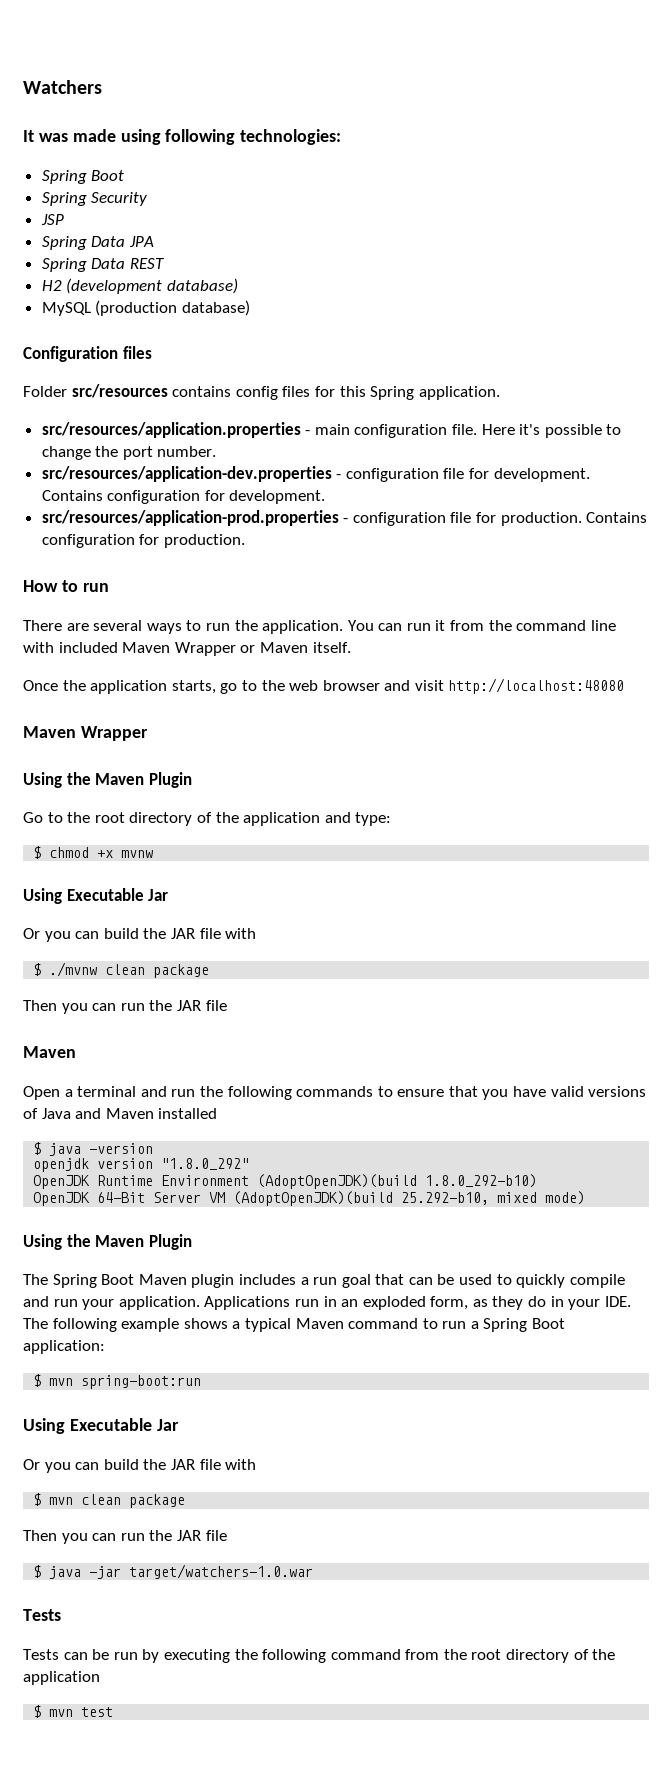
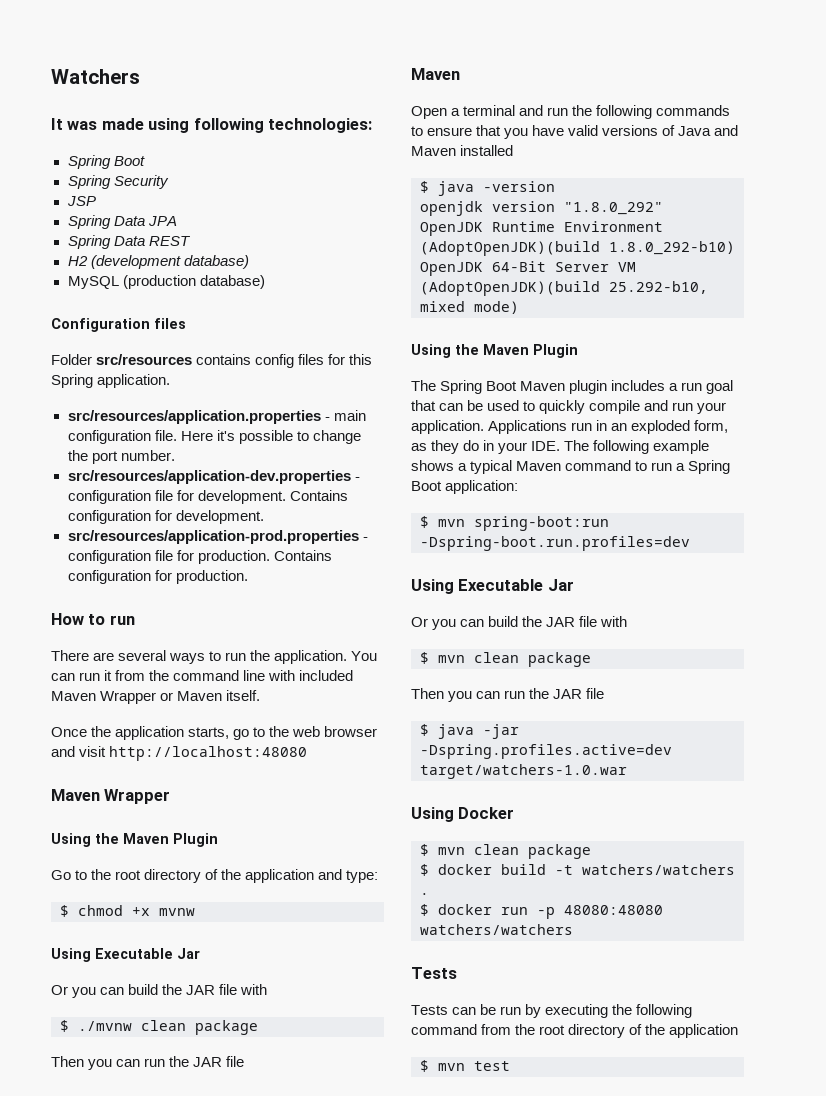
- $ mvn spring-boot:run
+ $ mvn spring-boot:run -Dspring-boot.run.profiles=dev
- $ java -jar target/watchers-1.0.war
+ $ java -jar -Dspring.profiles.active=dev target/watchers-1.0.war
+ Using Docker
+ $ mvn clean package
+ $ docker build -t watchers/watchers .
+ $ docker run -p 48080:48080 watchers/watchers

